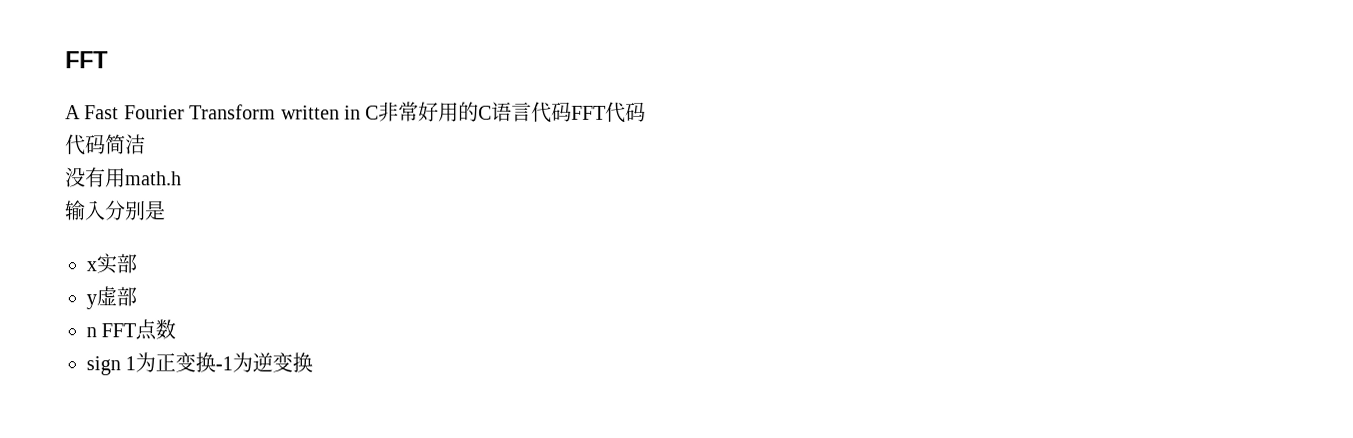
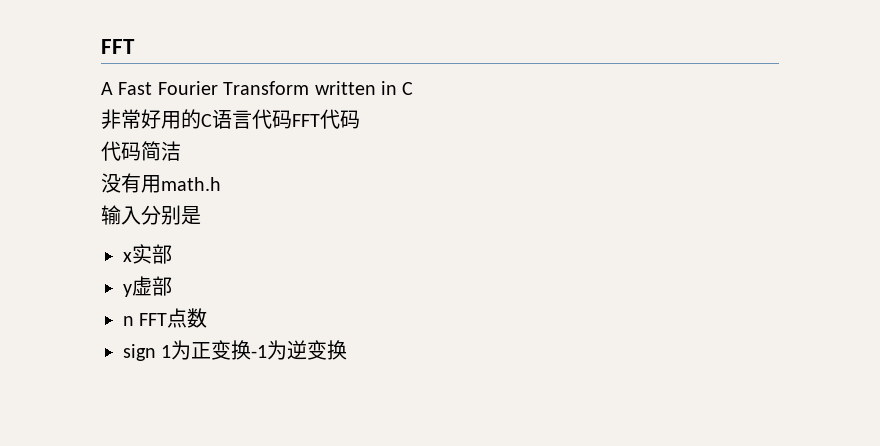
- A Fast Fourier Transform written in C非常好用的C语言代码FFT代码
+ A Fast Fourier Transform written in C
+ 非常好用的C语言代码FFT代码

